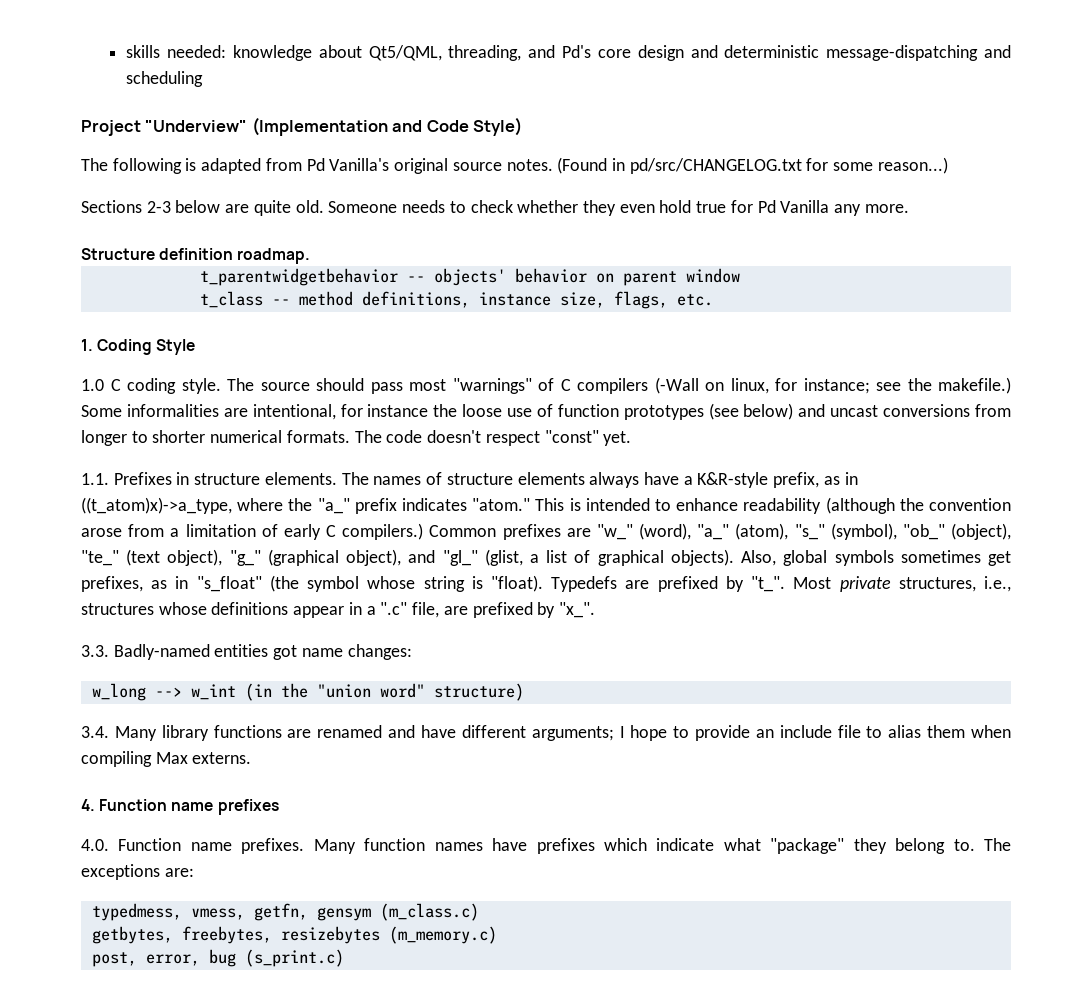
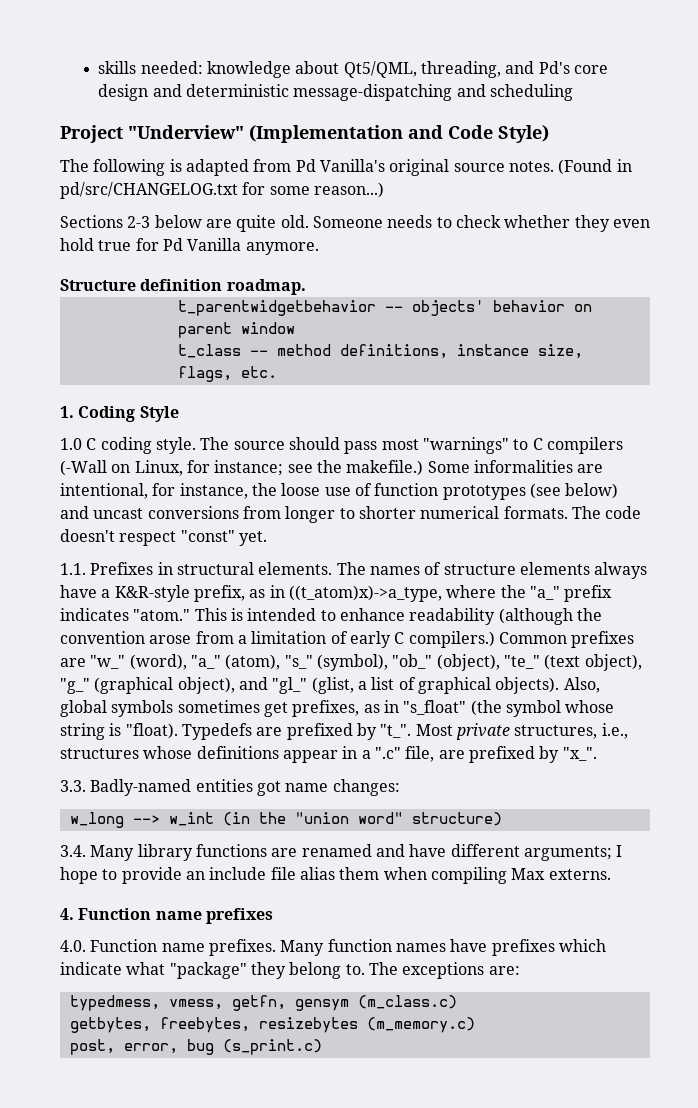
- Someone needs to check whether they even hold true for Pd Vanilla any more.
+ Someone needs to check whether they even hold true for Pd Vanilla anymore.
- The source should pass most "warnings" of C compilers (-Wall on linux, for instance; see the makefile.)
+ The source should pass most "warnings" to C compilers (-Wall on Linux, for instance; see the makefile.)
- Some informalities are intentional, for instance the loose use of function prototypes (see below) and uncast conversions from longer to shorter numerical formats.
+ Some informalities are intentional, for instance, the loose use of function prototypes (see below) and uncast conversions from longer to shorter numerical formats.
- 1.1. Prefixes in structure elements.
+ 1.1. Prefixes in structural elements.
- 3.4. Many library functions are renamed and have different arguments; I hope to provide an include file to alias them when compiling Max externs.
+ 3.4. Many library functions are renamed and have different arguments; I hope to provide an include file alias them when compiling Max externs.

